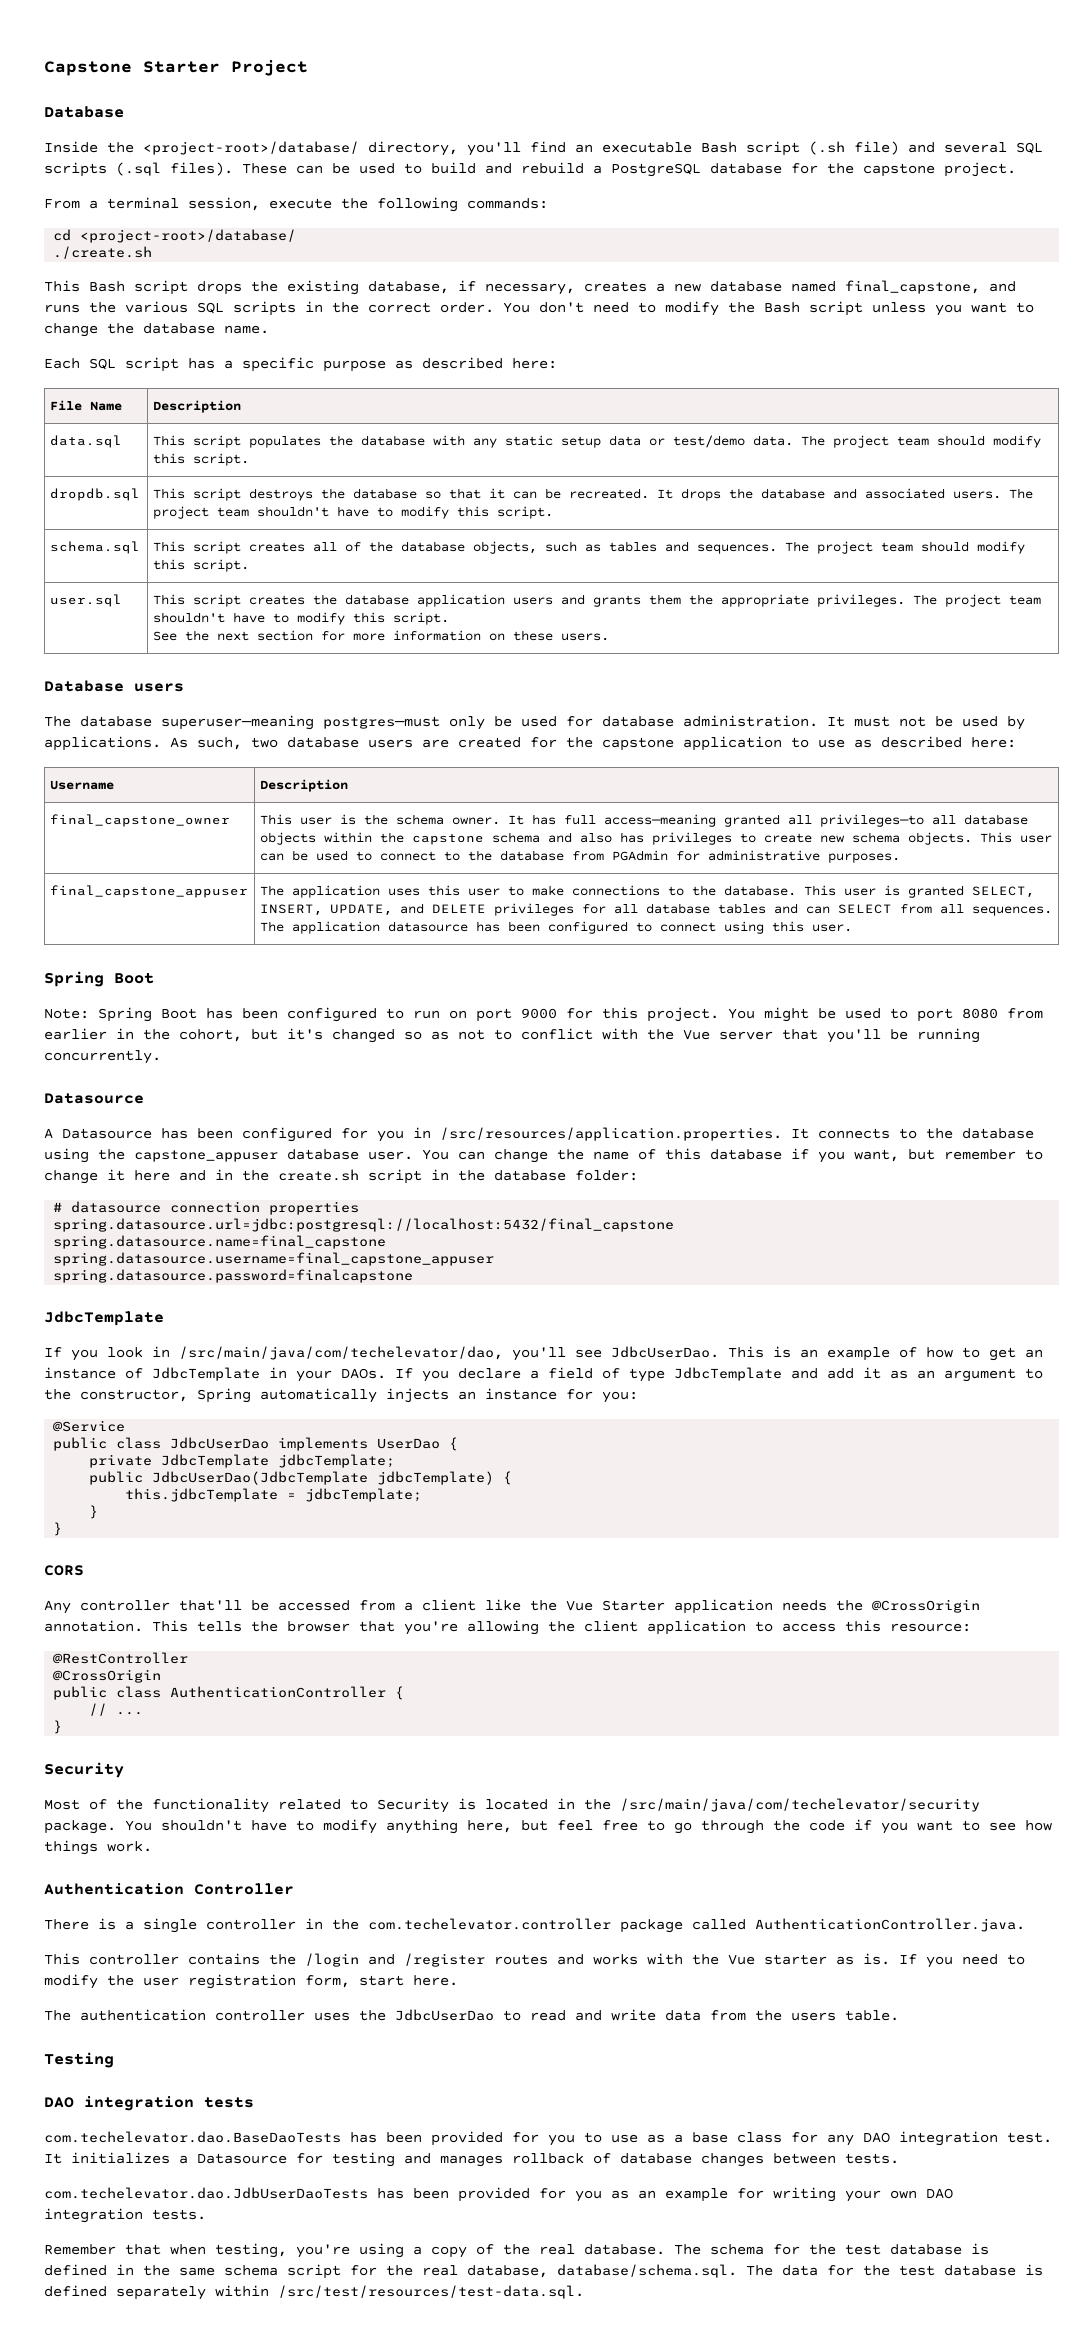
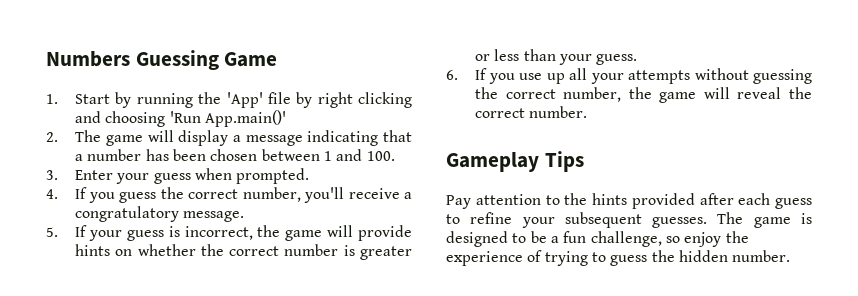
- Capstone Starter Project
- Database
- Inside the <project-root>/database/ directory, you'll find an executable Bash script (.sh file) and several SQL scripts (.sql files). These can be used to build and rebuild a PostgreSQL database for the capstone project.
- From a terminal session, execute the following commands:
- cd <project-root>/database/
- ./create.sh
- This Bash script drops the existing database, if necessary, creates a new database named final_capstone, and runs the various SQL scripts in the correct order. You don't need to modify the Bash script unless you want to change the database name.
- Each SQL script has a specific purpose as described here:
- File Name | Description
- data.sql | This script populates the database with any static setup data or test/demo data. The project team should modify this script.
- dropdb.sql | This script destroys the database so that it can be recreated. It drops the database and associated users. The project team shouldn't have to modify this script.
- schema.sql | This script creates all of the database objects, such as tables and sequences. The project team should modify this script.
- user.sql | This script creates the database application users and grants them the appropriate privileges. The project team shouldn't have to modify this script.
- See the next section for more information on these users.
- Database users
- The database superuser—meaning postgres—must only be used for database administration. It must not be used by applications. As such, two database users are created for the capstone application to use as described here:
- Username | Description
- final_capstone_owner | This user is the schema owner. It has full access—meaning granted all privileges—to all database objects within the capstone schema and also has privileges to create new schema objects. This user can be used to connect to the database from PGAdmin for administrative purposes.
- final_capstone_appuser | The application uses this user to make connections to the database. This user is granted SELECT, INSERT, UPDATE, and DELETE privileges for all database tables and can SELECT from all sequences. The application datasource has been configured to connect using this user.
- Spring Boot
- Note: Spring Boot has been configured to run on port 9000 for this project. You might be used to port 8080 from earlier in the cohort, but it's changed so as not to conflict with the Vue server that you'll be running concurrently.
- Datasource
- A Datasource has been configured for you in /src/resources/application.properties. It connects to the database using the capstone_appuser database user. You can change the name of this database if you want, but remember to change it here and in the create.sh script in the database folder:
- # datasource connection properties
- spring.datasource.url=jdbc:postgresql://localhost:5432/final_capstone
- spring.datasource.name=final_capstone
- spring.datasource.username=final_capstone_appuser
- spring.datasource.password=finalcapstone
- JdbcTemplate
- If you look in /src/main/java/com/techelevator/dao, you'll see JdbcUserDao. This is an example of how to get an instance of JdbcTemplate in your DAOs. If you declare a field of type JdbcTemplate and add it as an argument to the constructor, Spring automatically injects an instance for you:
- @Service
- public class JdbcUserDao implements UserDao {
- private JdbcTemplate jdbcTemplate;
- public JdbcUserDao(JdbcTemplate jdbcTemplate) {
- this.jdbcTemplate = jdbcTemplate;
- }
- }
- CORS
- Any controller that'll be accessed from a client like the Vue Starter application needs the @CrossOrigin annotation. This tells the browser that you're allowing the client application to access this resource:
- @RestController
- @CrossOrigin
- public class AuthenticationController {
- // ...
- }
- Security
- Most of the functionality related to Security is located in the /src/main/java/com/techelevator/security package. You shouldn't have to modify anything here, but feel free to go through the code if you want to see how things work.
- Authentication Controller
- There is a single controller in the com.techelevator.controller package called AuthenticationController.java.
- This controller contains the /login and /register routes and works with the Vue starter as is. If you need to modify the user registration form, start here.
- The authentication controller uses the JdbcUserDao to read and write data from the users table.
- Testing
- DAO integration tests
- com.techelevator.dao.BaseDaoTests has been provided for you to use as a base class for any DAO integration test. It initializes a Datasource for testing and manages rollback of database changes between tests.
- com.techelevator.dao.JdbUserDaoTests has been provided for you as an example for writing your own DAO integration tests.
- Remember that when testing, you're using a copy of the real database. The schema for the test database is defined in the same schema script for the real database, database/schema.sql. The data for the test database is defined separately within /src/test/resources/test-data.sql.
+ Numbers Guessing Game
+ 1. Start by running the 'App' file by right clicking and choosing 'Run App.main()'
+ 2. The game will display a message indicating that a number has been chosen between 1 and 100.
+ 3. Enter your guess when prompted.
+ 4. If you guess the correct number, you'll receive a congratulatory message.
+ 5. If your guess is incorrect, the game will provide hints on whether the correct number is greater or less than your guess.
+ 6. If you use up all your attempts without guessing the correct number, the game will reveal the correct number.
+ Gameplay Tips
+ Pay attention to the hints provided after each guess to refine your subsequent guesses. The game is designed to be a fun challenge, so enjoy the experience of trying to guess the hidden number.

